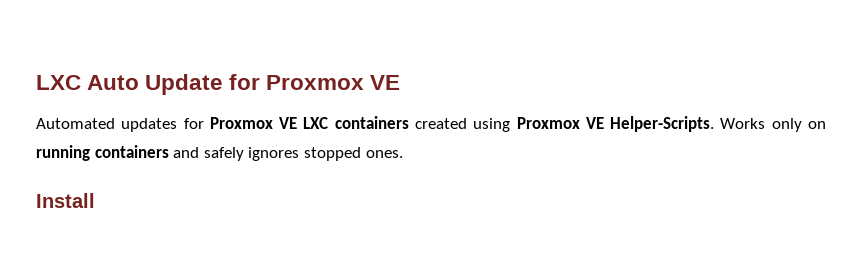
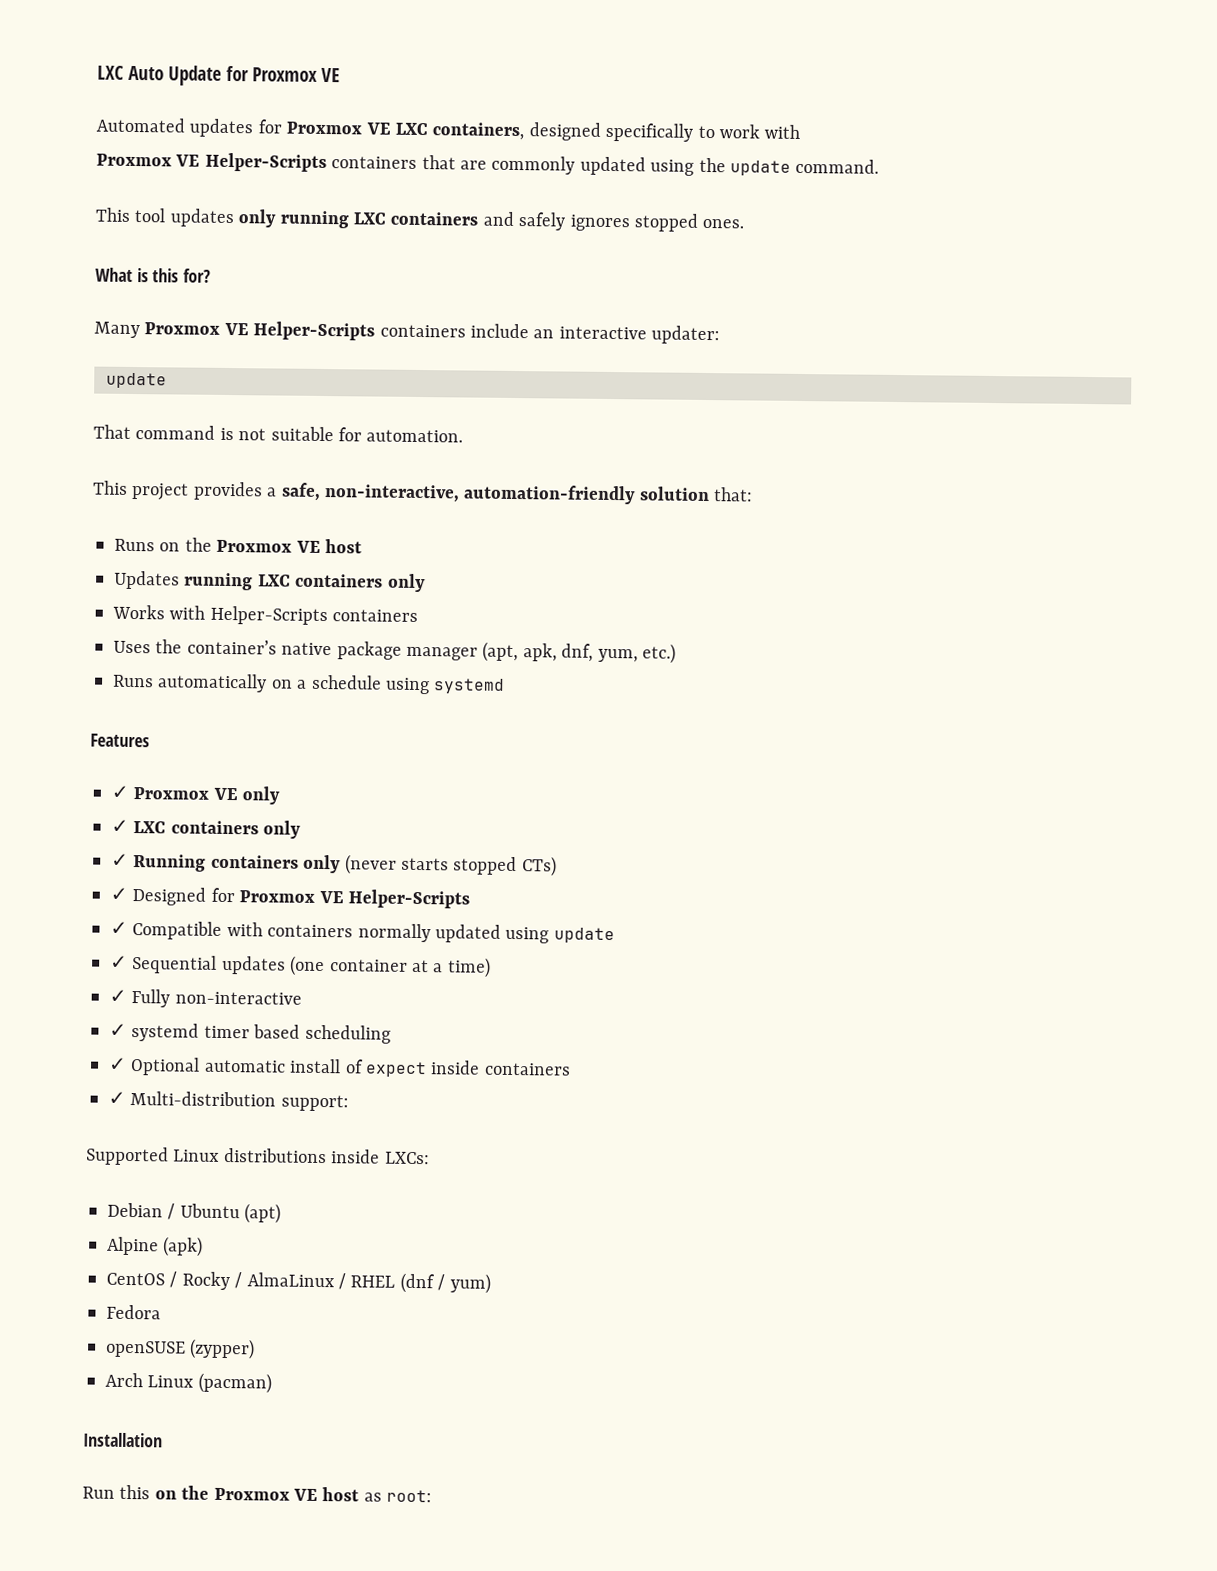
- Automated updates for Proxmox VE LXC containers created using Proxmox VE Helper-Scripts. Works only on running containers and safely ignores stopped ones.
+ Automated updates for Proxmox VE LXC containers, designed specifically to work with
+ Proxmox VE Helper-Scripts containers that are commonly updated using the update command.
+ This tool updates only running LXC containers and safely ignores stopped ones.
- Install
+ What is this for?
+ Many Proxmox VE Helper-Scripts containers include an interactive updater:
+ update
+ That command is not suitable for automation.
+ This project provides a safe, non-interactive, automation-friendly solution that:
+ Runs on the Proxmox VE host
+ Updates running LXC containers only
+ Works with Helper-Scripts containers
+ Uses the container’s native package manager (apt, apk, dnf, yum, etc.)
+ Runs automatically on a schedule using systemd
+ Features
+ ✓ Proxmox VE only
+ ✓ LXC containers only
+ ✓ Running containers only (never starts stopped CTs)
+ ✓ Designed for Proxmox VE Helper-Scripts
+ ✓ Compatible with containers normally updated using update
+ ✓ Sequential updates (one container at a time)
+ ✓ Fully non-interactive
+ ✓ systemd timer based scheduling
+ ✓ Optional automatic install of expect inside containers
+ ✓ Multi-distribution support:
+ Supported Linux distributions inside LXCs:
+ Debian / Ubuntu (apt)
+ Alpine (apk)
+ CentOS / Rocky / AlmaLinux / RHEL (dnf / yum)
+ Fedora
+ openSUSE (zypper)
+ Arch Linux (pacman)
+ Installation
+ Run this on the Proxmox VE host as root:

